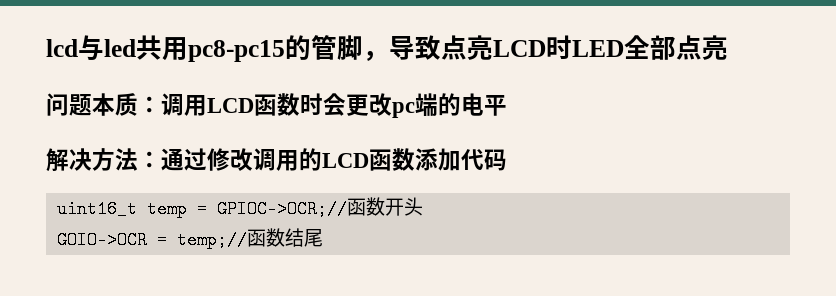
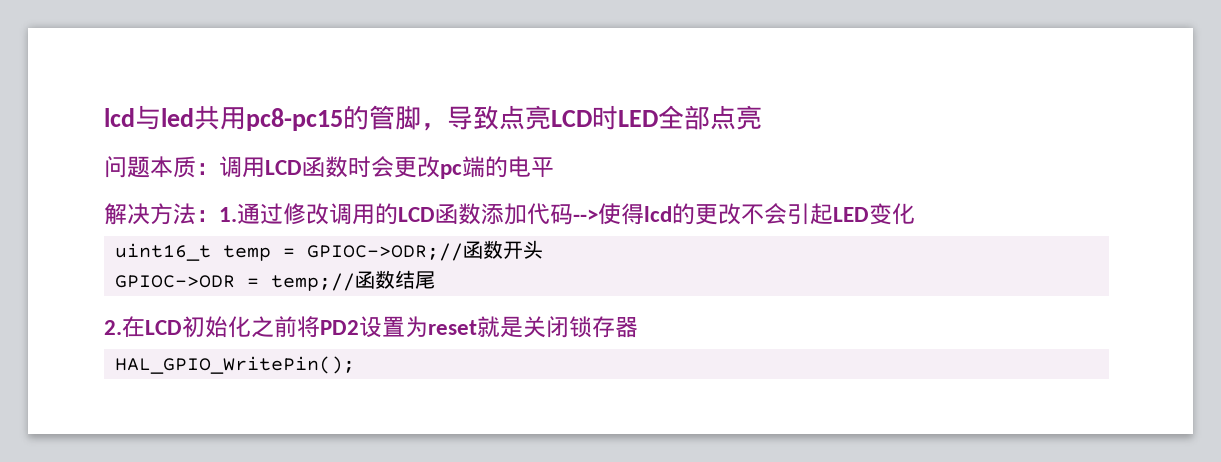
- 解决方法：通过修改调用的LCD函数添加代码
+ 解决方法：1.通过修改调用的LCD函数添加代码-->使得lcd的更改不会引起LED变化
- uint16_t temp = GPIOC->OCR;//函数开头
+ uint16_t temp = GPIOC->ODR;//函数开头
- GOIO->OCR = temp;//函数结尾
+ GPIOC->ODR = temp;//函数结尾
+ 2.在LCD初始化之前将PD2设置为reset就是关闭锁存器
+ HAL_GPIO_WritePin();

